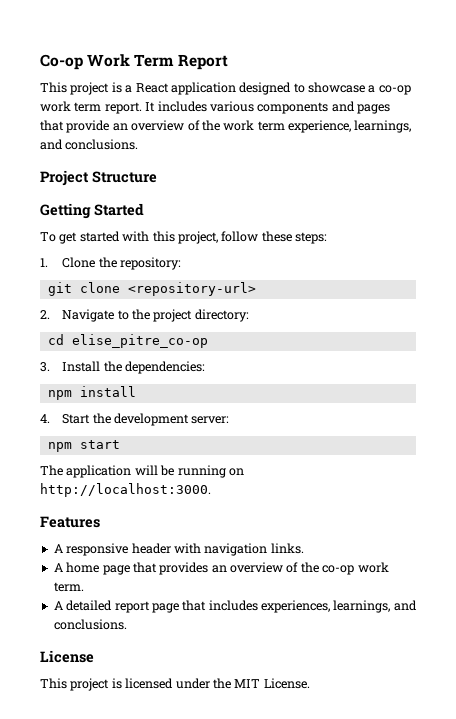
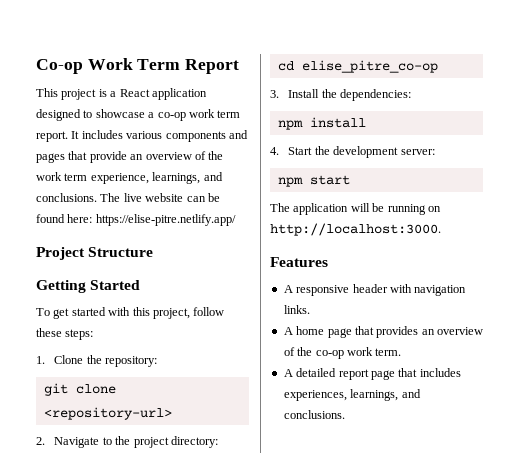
+ The live website can be found here: https://elise-pitre.netlify.app/
- License
- This project is licensed under the MIT License.

